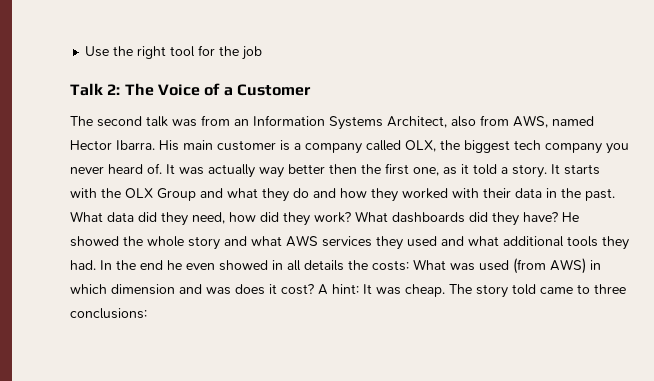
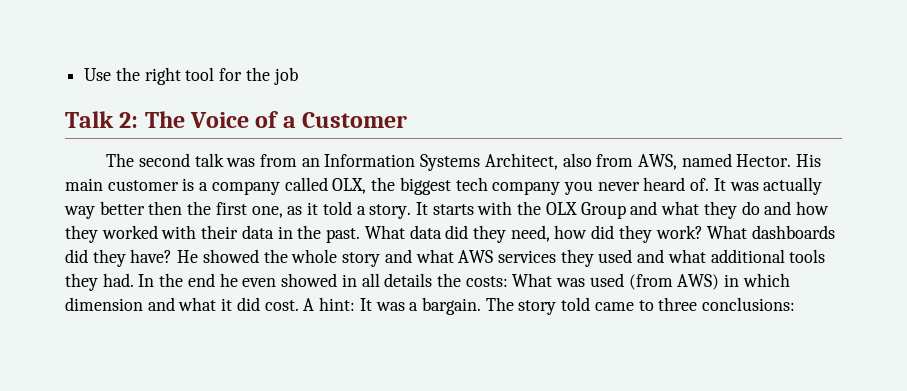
- The second talk was from an Information Systems Architect, also from AWS, named Hector Ibarra.
+ The second talk was from an Information Systems Architect, also from AWS, named Hector.
- In the end he even showed in all details the costs: What was used (from AWS) in which dimension and was does it cost?
+ In the end he even showed in all details the costs: What was used (from AWS) in which dimension and what it did cost.
- A hint: It was cheap.
+ A hint: It was a bargain.

